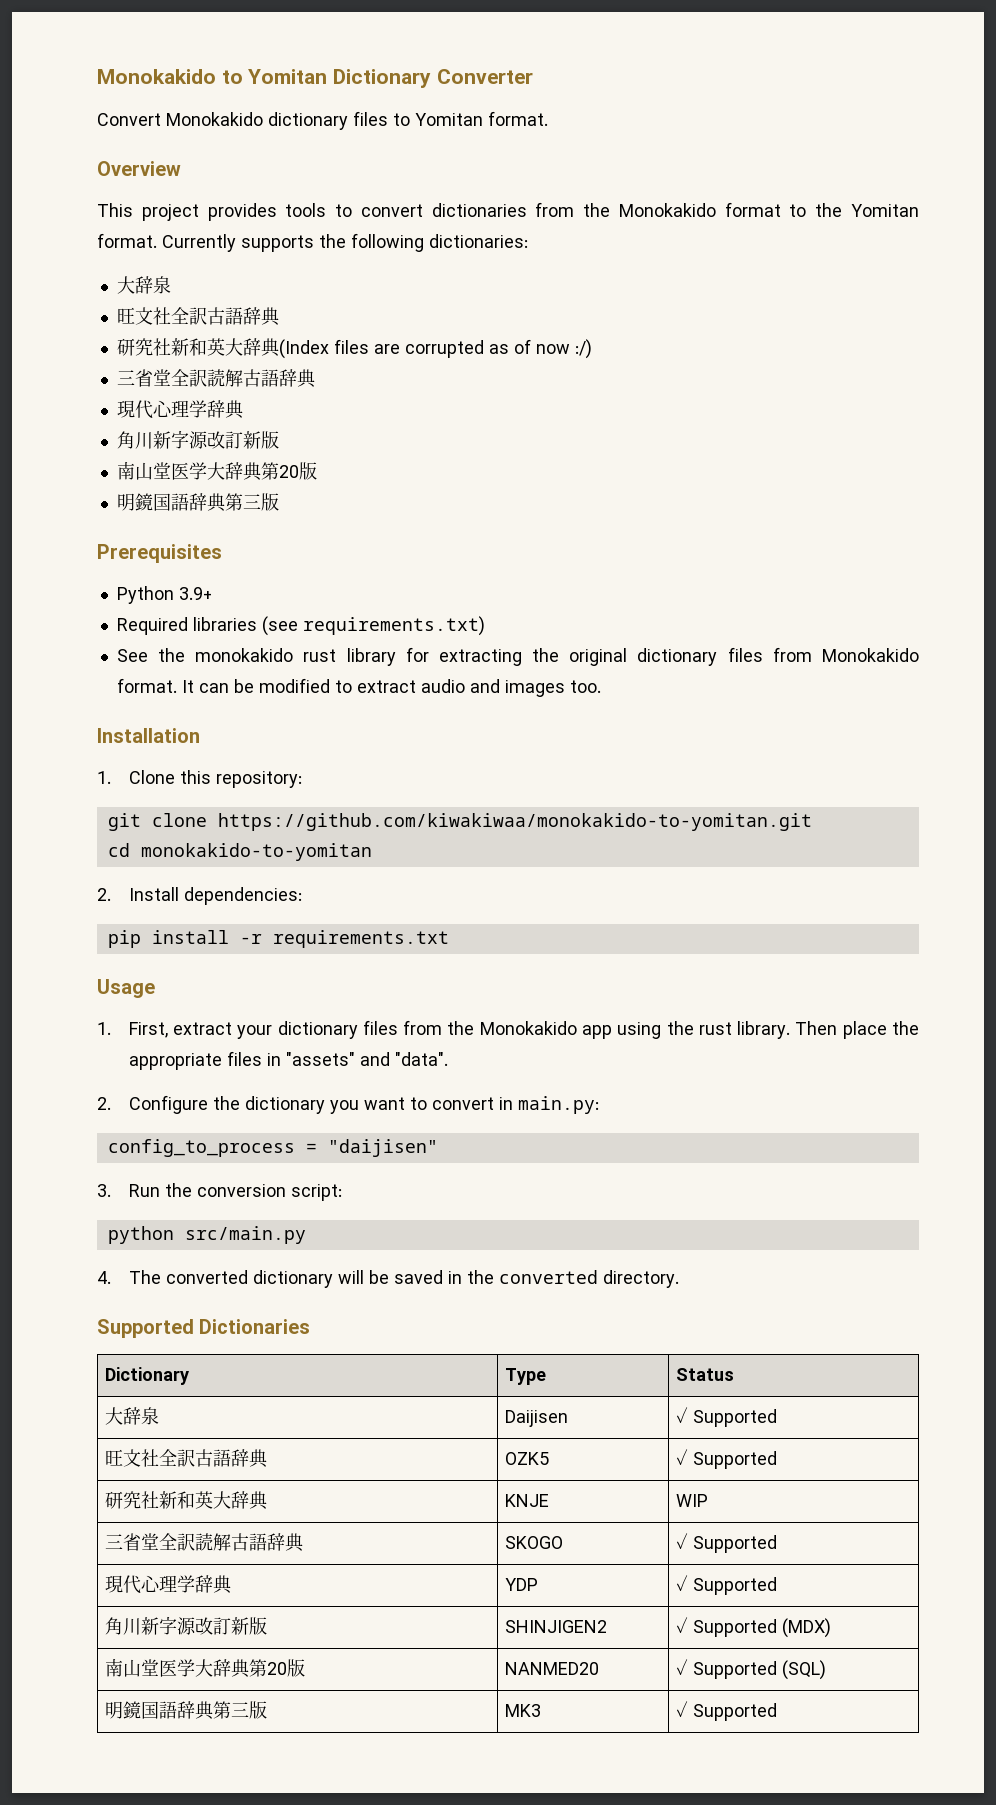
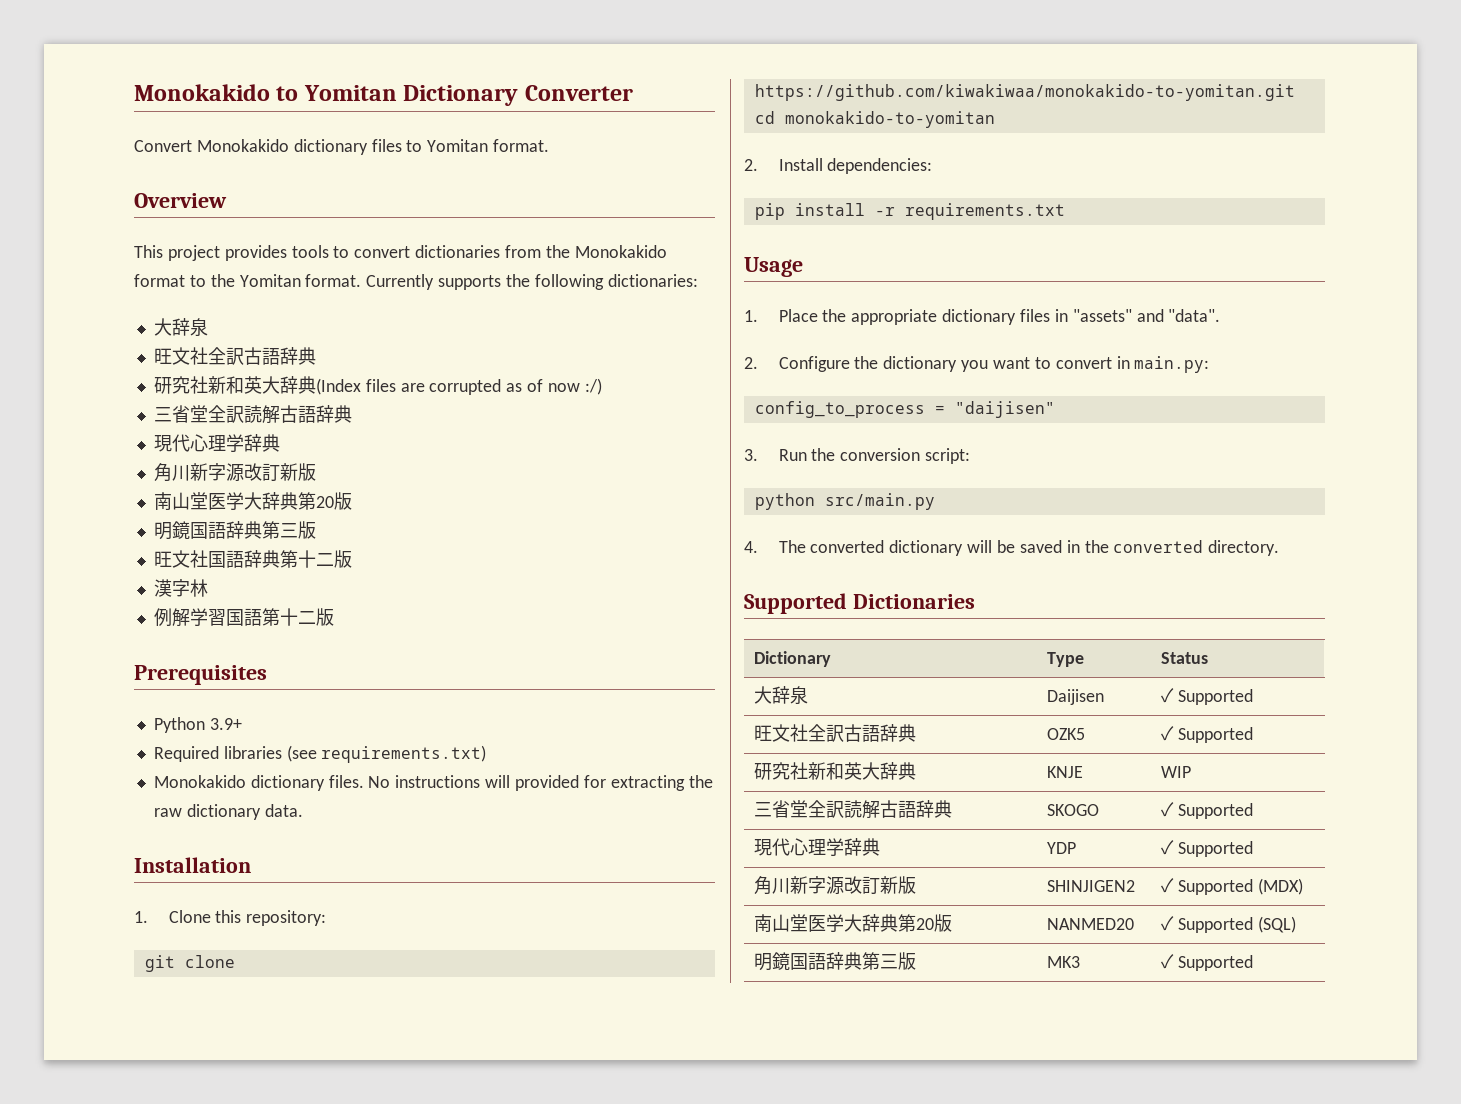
+ 旺文社国語辞典第十二版
+ 漢字林
+ 例解学習国語第十二版
- See the monokakido rust library for extracting the original dictionary files from Monokakido format. It can be modified to extract audio and images too.
+ Monokakido dictionary files. No instructions will provided for extracting the raw dictionary data.
- 1. First, extract your dictionary files from the Monokakido app using the rust library. Then place the appropriate files in "assets" and "data".
+ 1. Place the appropriate dictionary files in "assets" and "data".

